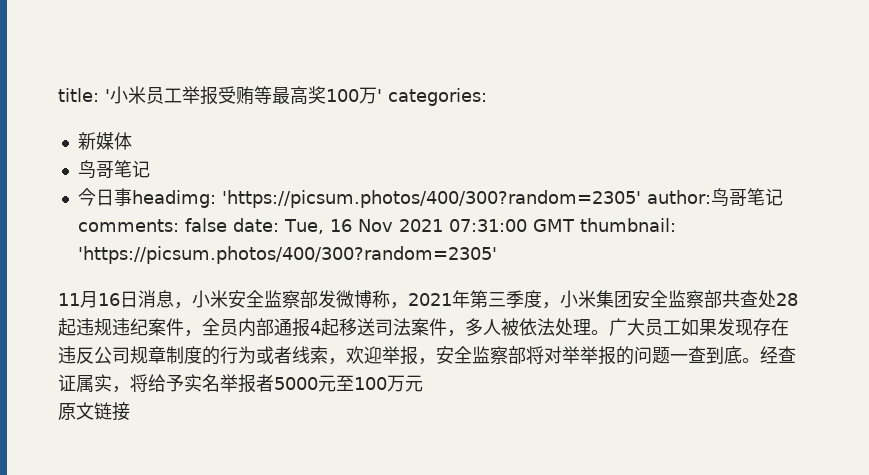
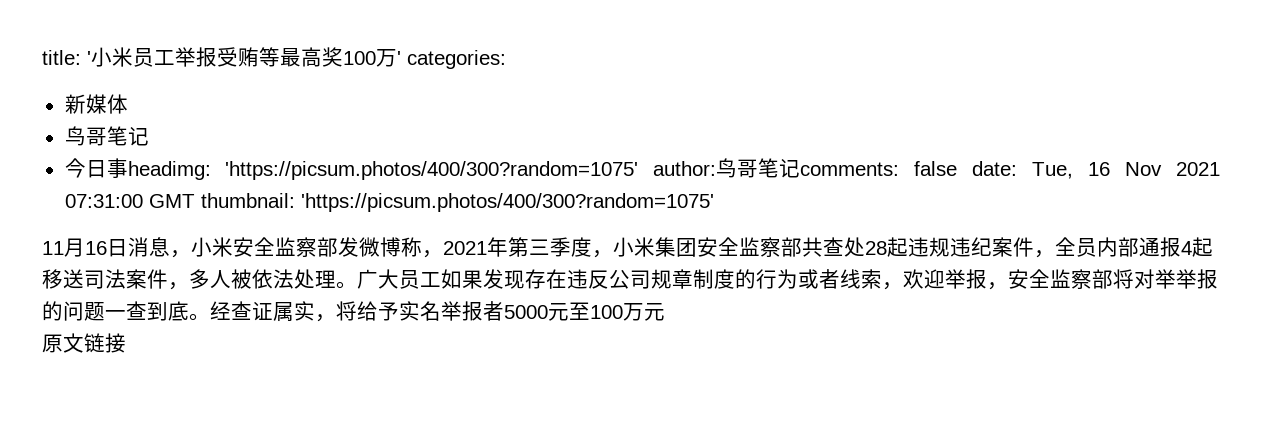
- 今日事headimg: 'https://picsum.photos/400/300?random=2305' author:鸟哥笔记comments: false date: Tue, 16 Nov 2021 07:31:00 GMT thumbnail: 'https://picsum.photos/400/300?random=2305'
+ 今日事headimg: 'https://picsum.photos/400/300?random=1075' author:鸟哥笔记comments: false date: Tue, 16 Nov 2021 07:31:00 GMT thumbnail: 'https://picsum.photos/400/300?random=1075'

